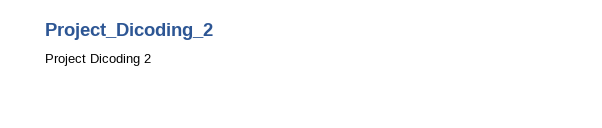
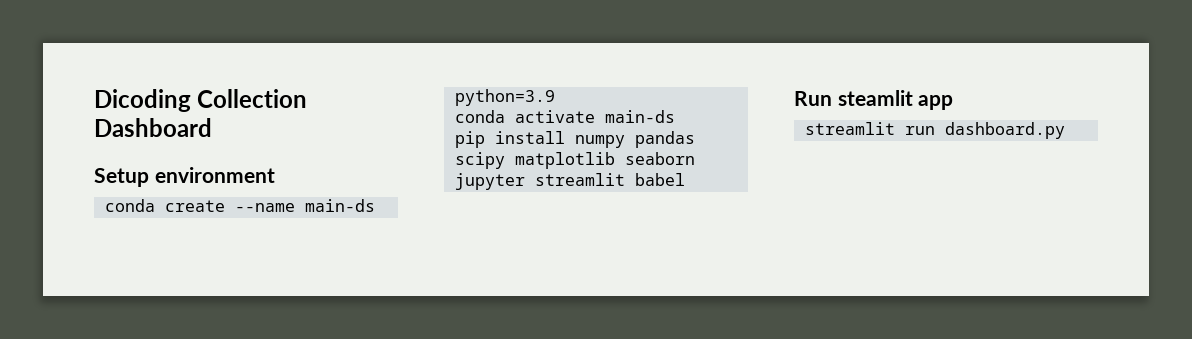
- Project_Dicoding_2
- Project Dicoding 2
+ Dicoding Collection Dashboard
+ Setup environment
+ conda create --name main-ds python=3.9
+ conda activate main-ds
+ pip install numpy pandas scipy matplotlib seaborn jupyter streamlit babel
+ Run steamlit app
+ streamlit run dashboard.py

